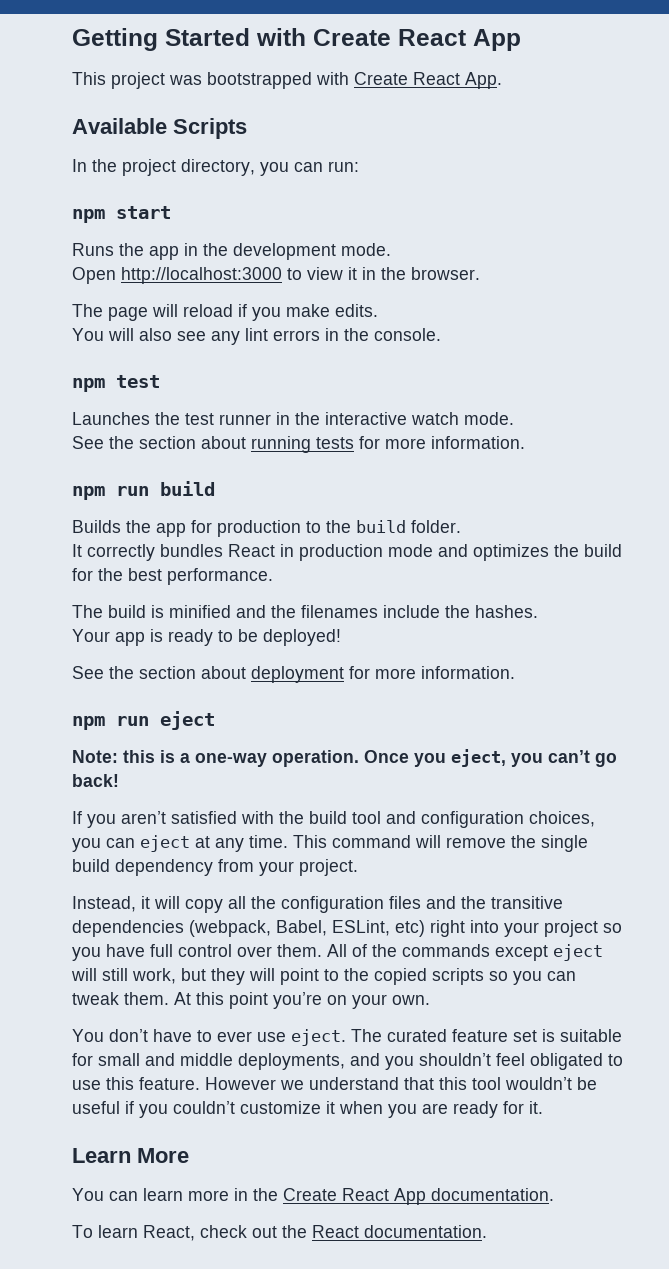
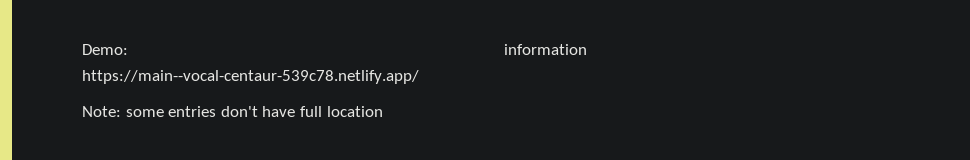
- Getting Started with Create React App
- This project was bootstrapped with Create React App.
- Available Scripts
- In the project directory, you can run:
- npm start
- Runs the app in the development mode.
- Open http://localhost:3000 to view it in the browser.
- The page will reload if you make edits.
- You will also see any lint errors in the console.
- npm test
- Launches the test runner in the interactive watch mode.
- See the section about running tests for more information.
- npm run build
- Builds the app for production to the build folder.
- It correctly bundles React in production mode and optimizes the build for the best performance.
- The build is minified and the filenames include the hashes.
- Your app is ready to be deployed!
- See the section about deployment for more information.
- npm run eject
- Note: this is a one-way operation. Once you eject, you can’t go back!
- If you aren’t satisfied with the build tool and configuration choices, you can eject at any time. This command will remove the single build dependency from your project.
- Instead, it will copy all the configuration files and the transitive dependencies (webpack, Babel, ESLint, etc) right into your project so you have full control over them. All of the commands except eject will still work, but they will point to the copied scripts so you can tweak them. At this point you’re on your own.
- You don’t have to ever use eject. The curated feature set is suitable for small and middle deployments, and you shouldn’t feel obligated to use this feature. However we understand that this tool wouldn’t be useful if you couldn’t customize it when you are ready for it.
- Learn More
- You can learn more in the Create React App documentation.
- To learn React, check out the React documentation.
+ Demo: https://main--vocal-centaur-539c78.netlify.app/
+ Note: some entries don't have full location information

